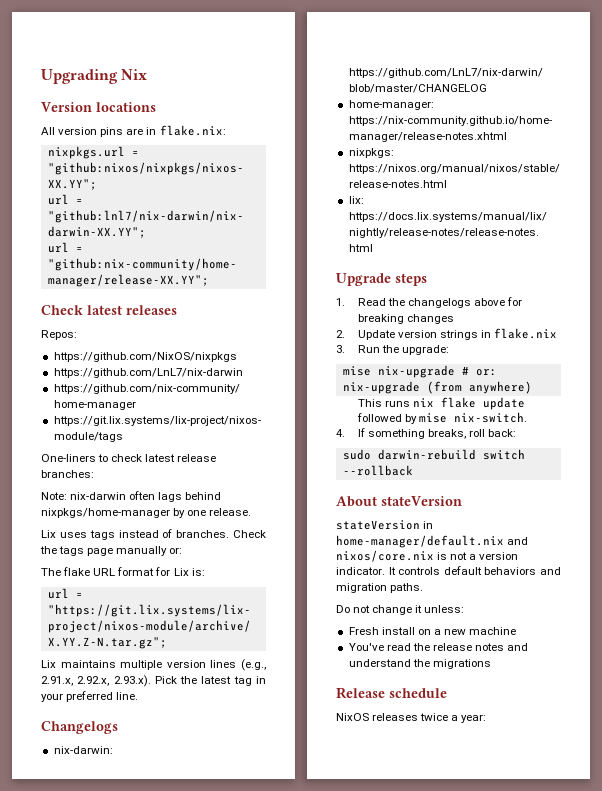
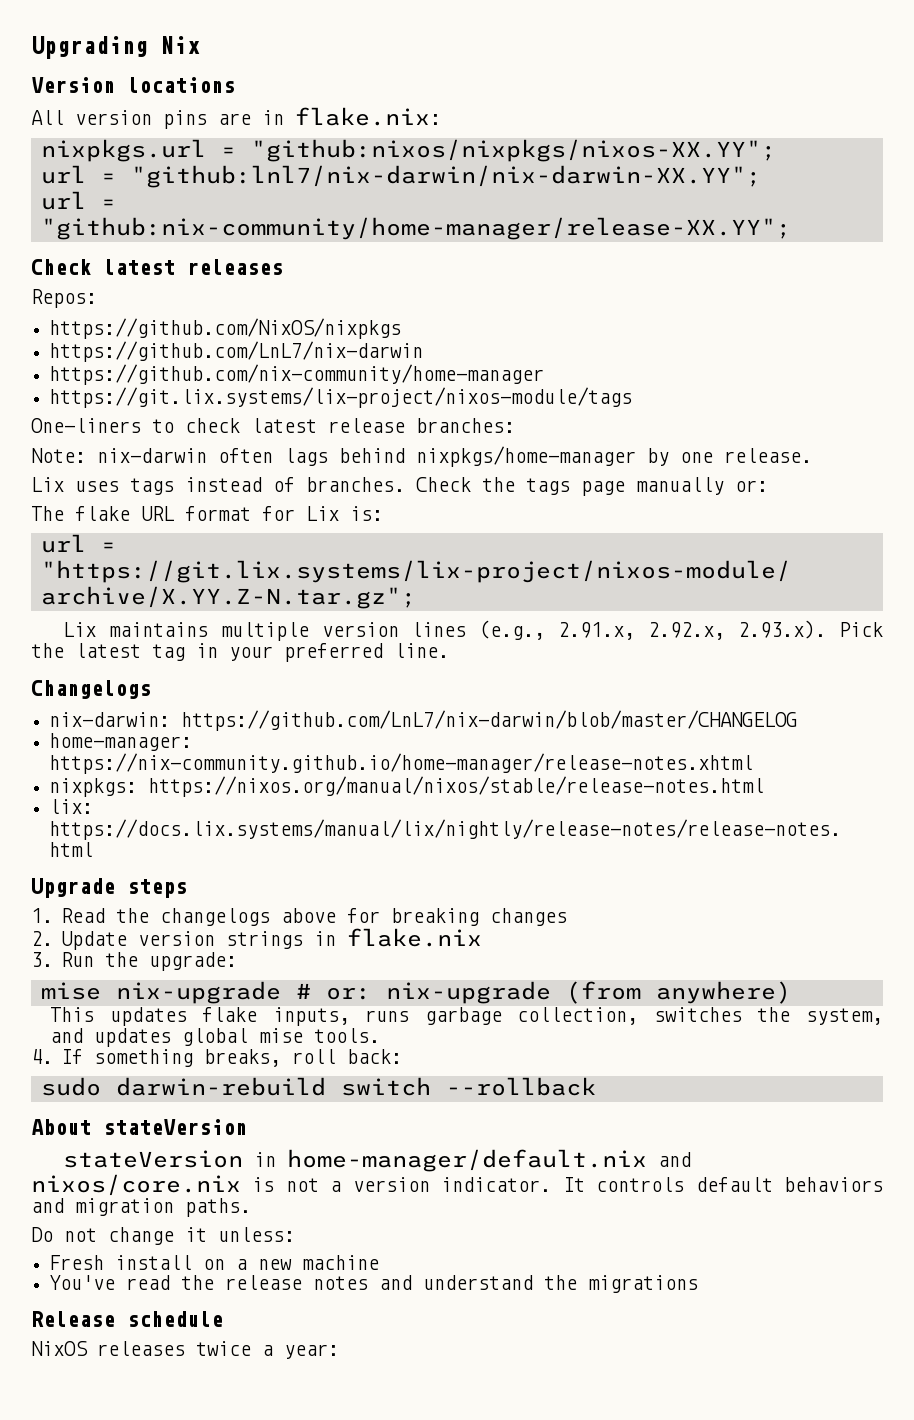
- This runs nix flake update followed by mise nix-switch.
+ This updates flake inputs, runs garbage collection, switches the system, and updates global mise tools.

